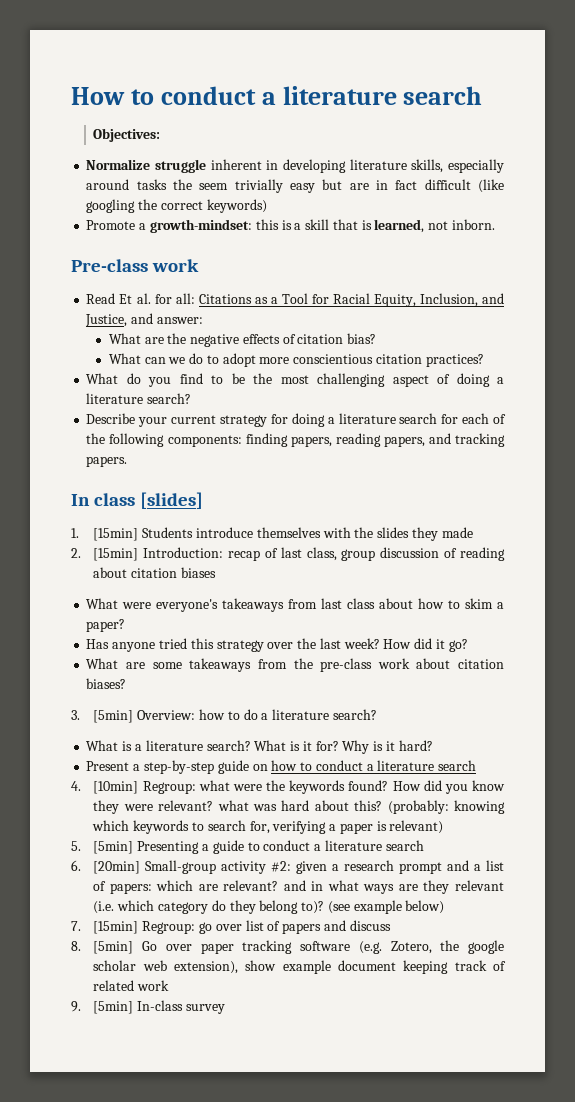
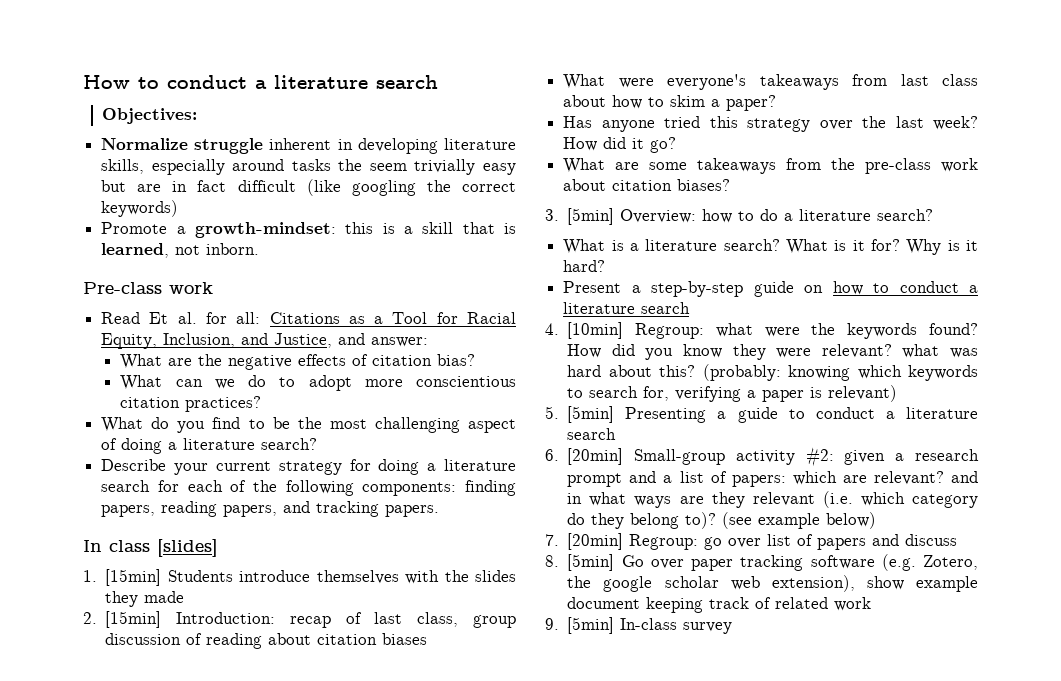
- 7. [15min] Regroup: go over list of papers and discuss
+ 7. [20min] Regroup: go over list of papers and discuss

